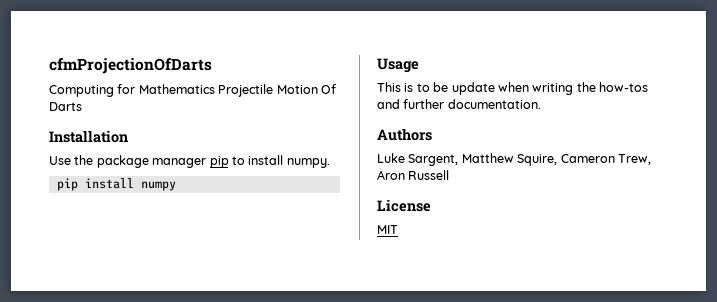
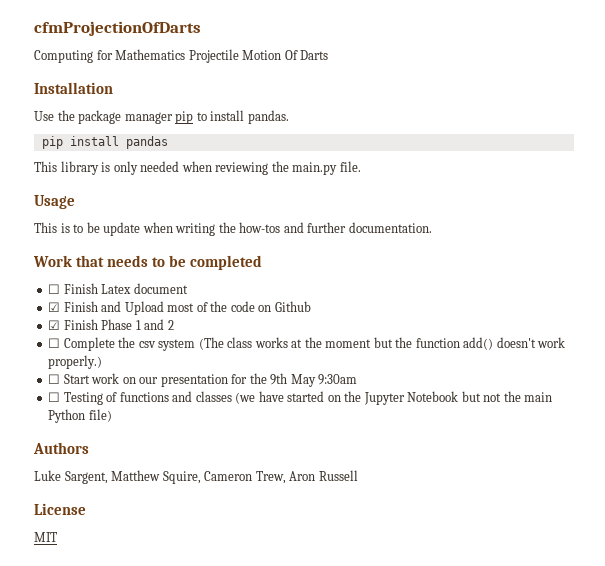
- Use the package manager pip to install numpy.
+ Use the package manager pip to install pandas.
- pip install numpy
+ pip install pandas
+ This library is only needed when reviewing the main.py file.
+ Work that needs to be completed
+ ☐ Finish Latex document
+ ☑ Finish and Upload most of the code on Github
+ ☑ Finish Phase 1 and 2
+ ☐ Complete the csv system (The class works at the moment but the function add() doesn't work properly.)
+ ☐ Start work on our presentation for the 9th May 9:30am
+ ☐ Testing of functions and classes (we have started on the Jupyter Notebook but not the main Python file)

